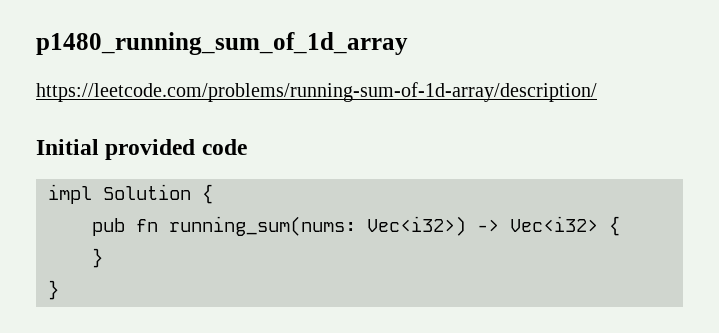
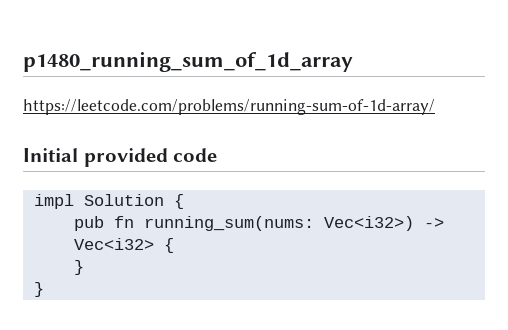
- https://leetcode.com/problems/running-sum-of-1d-array/description/
+ https://leetcode.com/problems/running-sum-of-1d-array/

